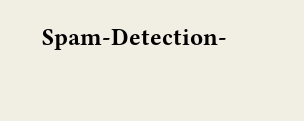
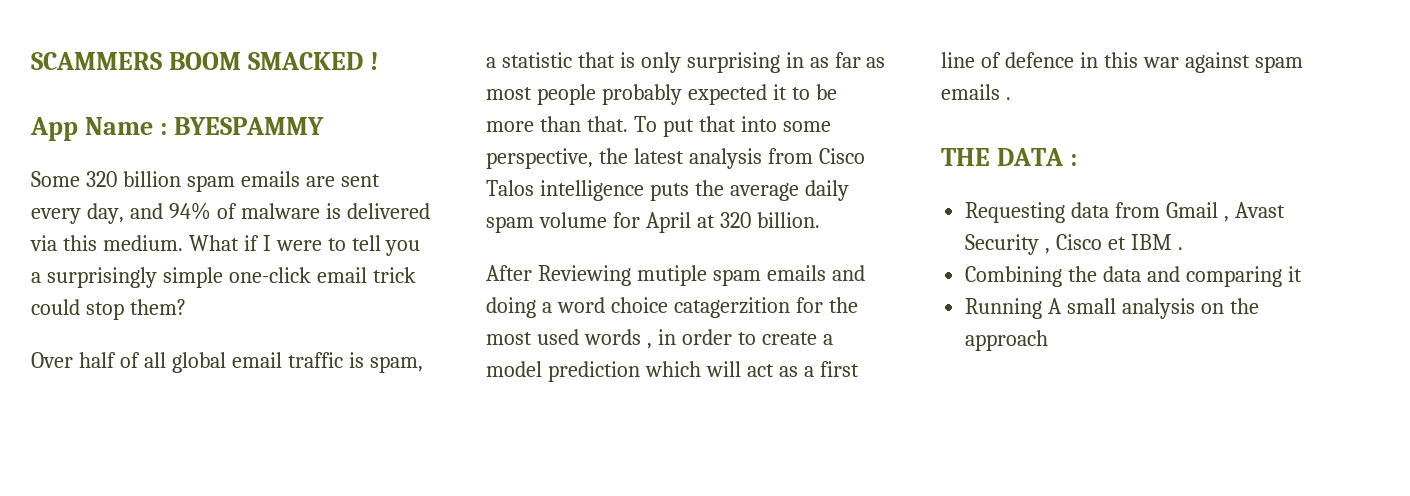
- Spam-Detection-
+ SCAMMERS BOOM SMACKED !
+ App Name : BYESPAMMY
+ Some 320 billion spam emails are sent every day, and 94% of malware is delivered via this medium. What if I were to tell you a surprisingly simple one-click email trick could stop them?
+ Over half of all global email traffic is spam, a statistic that is only surprising in as far as most people probably expected it to be more than that. To put that into some perspective, the latest analysis from Cisco Talos intelligence puts the average daily spam volume for April at 320 billion.
+ After Reviewing mutiple spam emails and doing a word choice catagerzition for the most used words , in order to create a model prediction which will act as a first line of defence in this war against spam emails .
+ THE DATA :
+ Requesting data from Gmail , Avast Security , Cisco et IBM .
+ Combining the data and comparing it
+ Running A small analysis on the approach

